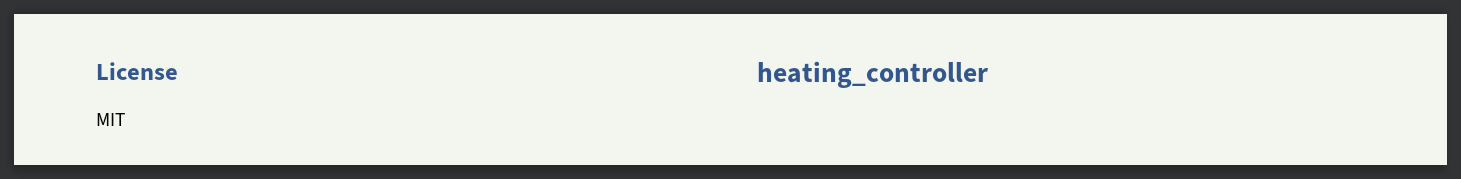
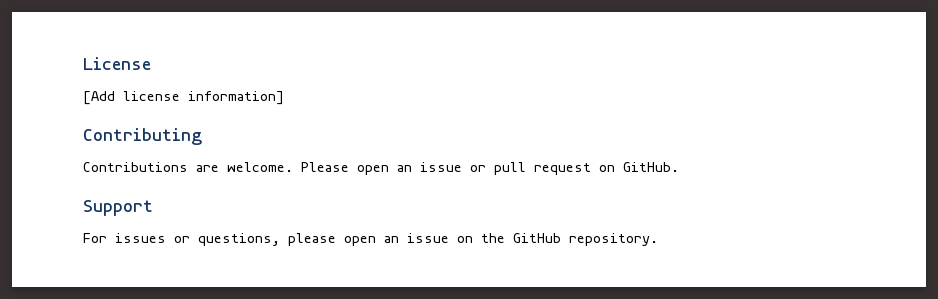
- MIT
- heating_controller
+ [Add license information]
+ Contributing
+ Contributions are welcome. Please open an issue or pull request on GitHub.
+ Support
+ For issues or questions, please open an issue on the GitHub repository.

